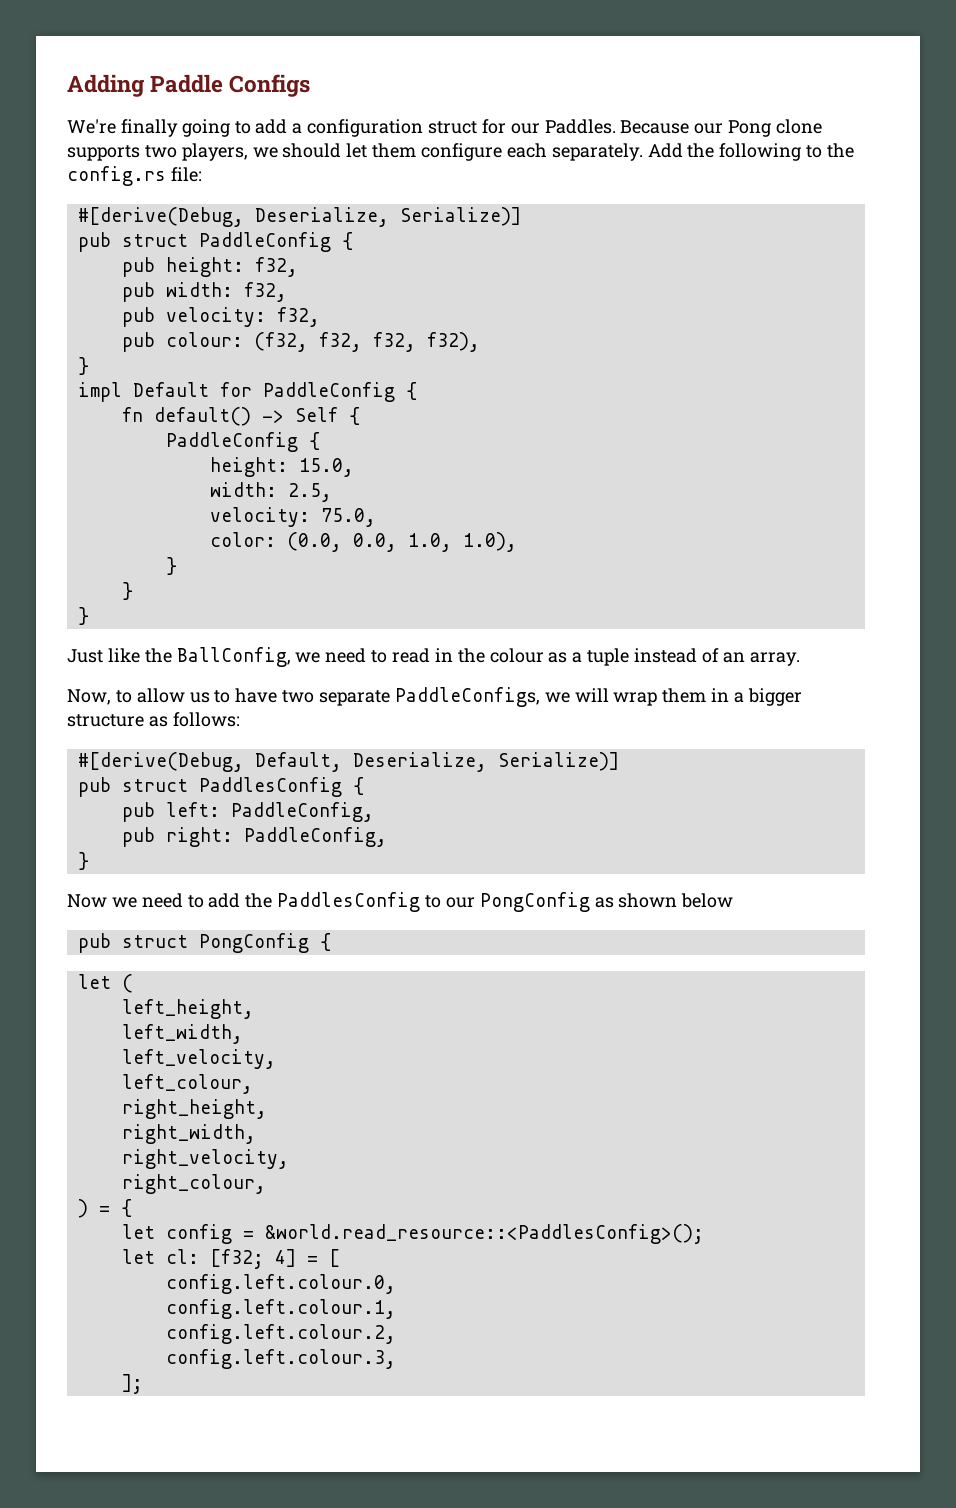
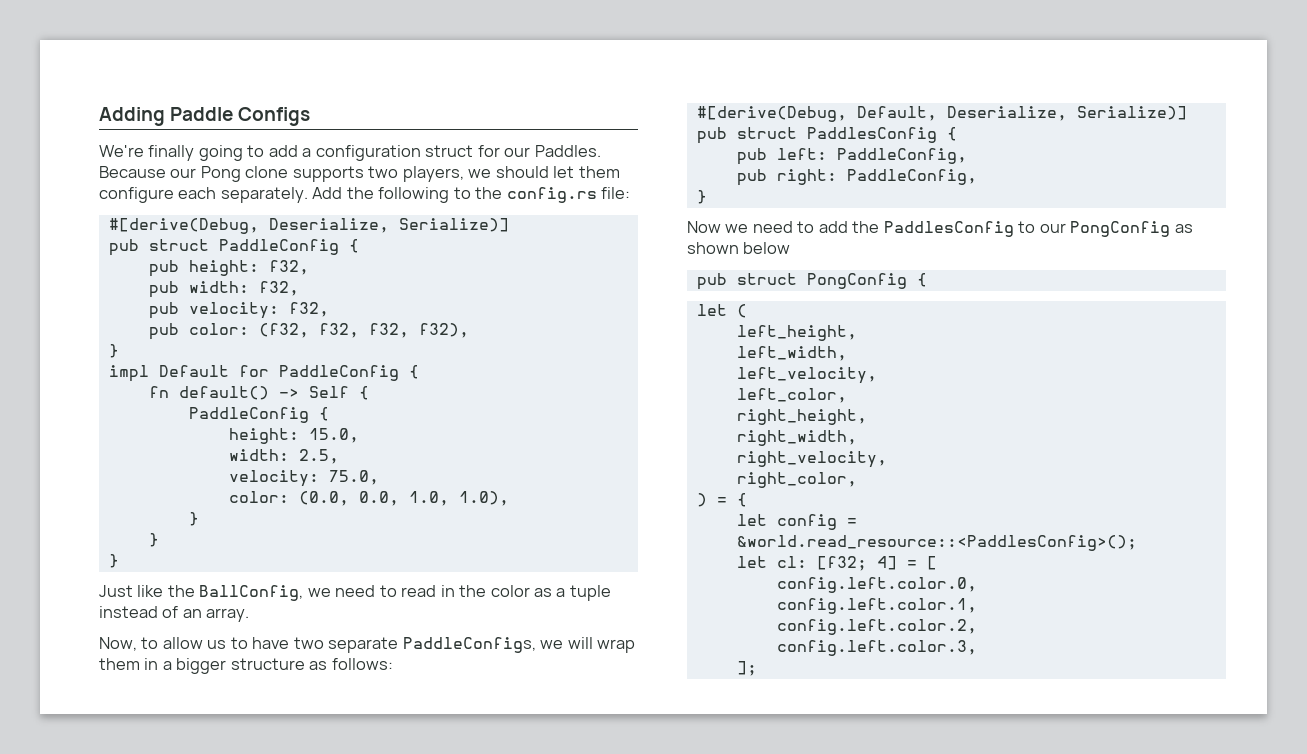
- pub colour: (f32, f32, f32, f32),
+ pub color: (f32, f32, f32, f32),
- Just like the BallConfig, we need to read in the colour as a tuple instead of an array.
+ Just like the BallConfig, we need to read in the color as a tuple instead of an array.
- left_colour,
+ left_color,
- right_colour,
+ right_color,
- config.left.colour.0,
- config.left.colour.1,
- config.left.colour.2,
- config.left.colour.3,
+ config.left.color.0,
+ config.left.color.1,
+ config.left.color.2,
+ config.left.color.3,

